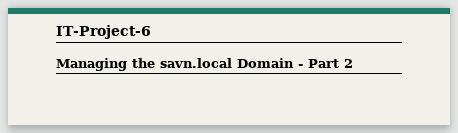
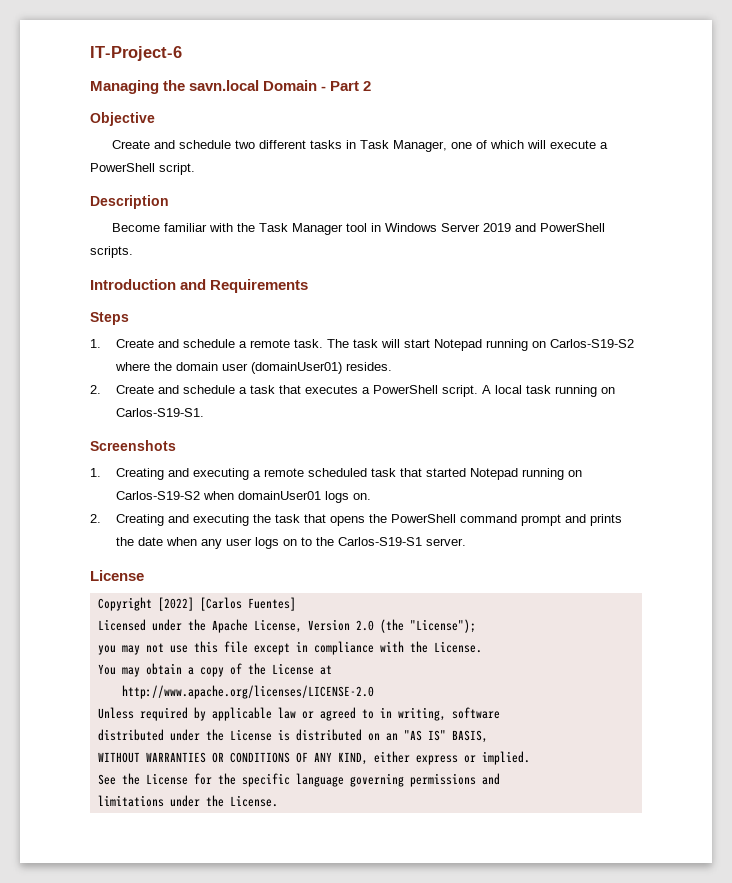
+ Objective
+ Create and schedule two different tasks in Task Manager, one of which will execute a PowerShell script.
+ Description
+ Become familiar with the Task Manager tool in Windows Server 2019 and PowerShell scripts.
+ Introduction and Requirements
+ Steps
+ 1. Create and schedule a remote task. The task will start Notepad running on Carlos-S19-S2 where the domain user (domainUser01) resides.
+ 2. Create and schedule a task that executes a PowerShell script. A local task running on Carlos-S19-S1.
+ Screenshots
+ 1. Creating and executing a remote scheduled task that started Notepad running on Carlos-S19-S2 when domainUser01 logs on.
+ 2. Creating and executing the task that opens the PowerShell command prompt and prints the date when any user logs on to the Carlos-S19-S1 server.
+ License
+ Copyright [2022] [Carlos Fuentes]
+ Licensed under the Apache License, Version 2.0 (the "License");
+ you may not use this file except in compliance with the License.
+ You may obtain a copy of the License at
+ http://www.apache.org/licenses/LICENSE-2.0
+ Unless required by applicable law or agreed to in writing, software
+ distributed under the License is distributed on an "AS IS" BASIS,
+ WITHOUT WARRANTIES OR CONDITIONS OF ANY KIND, either express or implied.
+ See the License for the specific language governing permissions and
+ limitations under the License.

